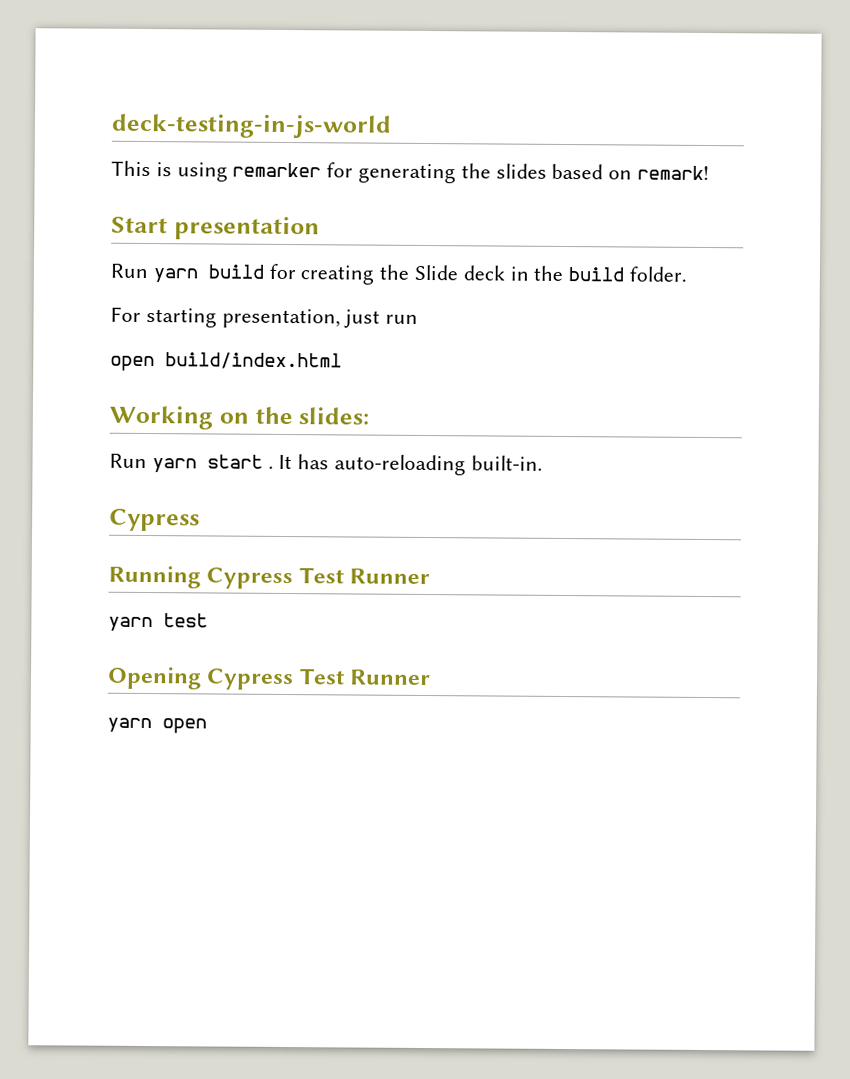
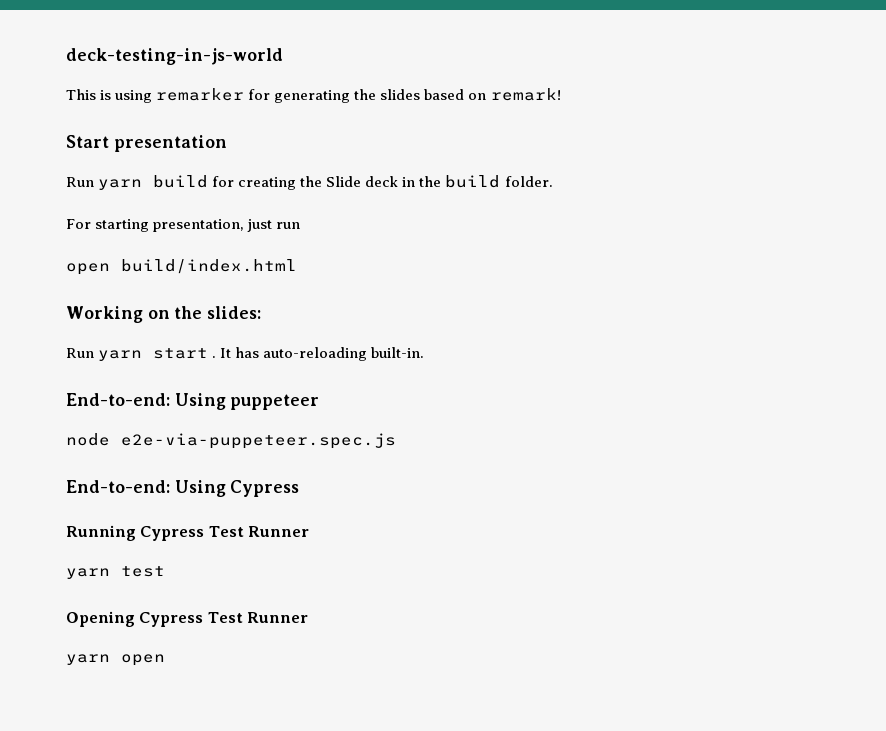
  It has auto-reloading built-in.
- Cypress
+ End-to-end: Using puppeteer
+ node e2e-via-puppeteer.spec.js
+ End-to-end: Using Cypress

